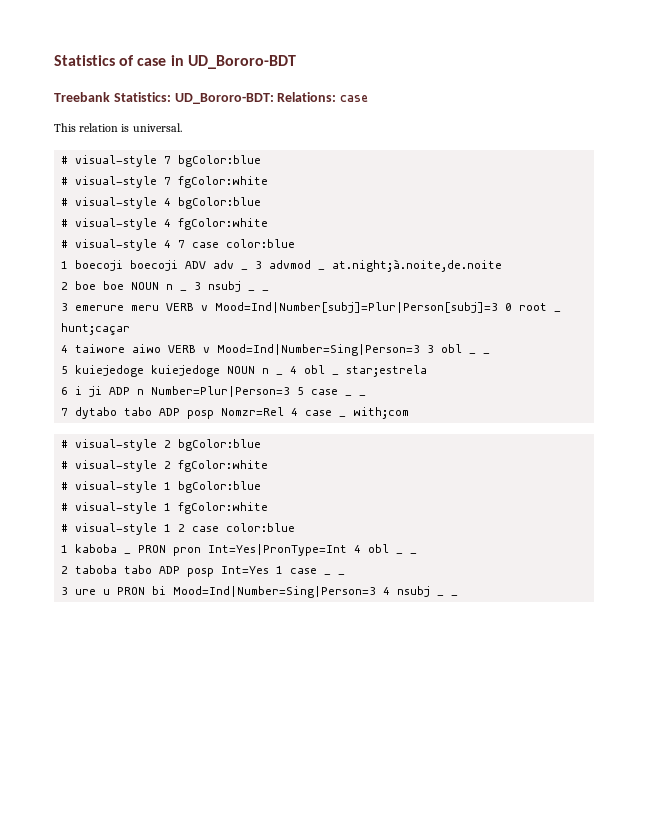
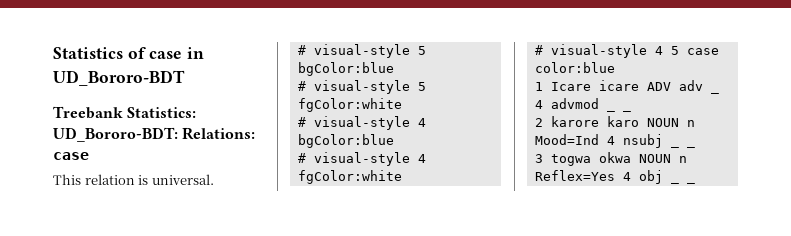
- # visual-style 7 bgColor:blue
- # visual-style 7 fgColor:white
+ # visual-style 5 bgColor:blue
+ # visual-style 5 fgColor:white
- # visual-style 4 7 case color:blue
- 1 boecoji boecoji ADV adv _ 3 advmod _ at.night;à.noite,de.noite
- 2 boe boe NOUN n _ 3 nsubj _ _
- 3 emerure meru VERB v Mood=Ind|Number[subj]=Plur|Person[subj]=3 0 root _ hunt;caçar
- 4 taiwore aiwo VERB v Mood=Ind|Number=Sing|Person=3 3 obl _ _
- 5 kuiejedoge kuiejedoge NOUN n _ 4 obl _ star;estrela
- 6 i ji ADP n Number=Plur|Person=3 5 case _ _
- 7 dytabo tabo ADP posp Nomzr=Rel 4 case _ with;com
- # visual-style 2 bgColor:blue
- # visual-style 2 fgColor:white
- # visual-style 1 bgColor:blue
- # visual-style 1 fgColor:white
- # visual-style 1 2 case color:blue
- 1 kaboba _ PRON pron Int=Yes|PronType=Int 4 obl _ _
- 2 taboba tabo ADP posp Int=Yes 1 case _ _
- 3 ure u PRON bi Mood=Ind|Number=Sing|Person=3 4 nsubj _ _
+ # visual-style 4 5 case color:blue
+ 1 Icare icare ADV adv _ 4 advmod _ _
+ 2 karore karo NOUN n Mood=Ind 4 nsubj _ _
+ 3 togwa okwa NOUN n Reflex=Yes 4 obj _ _

